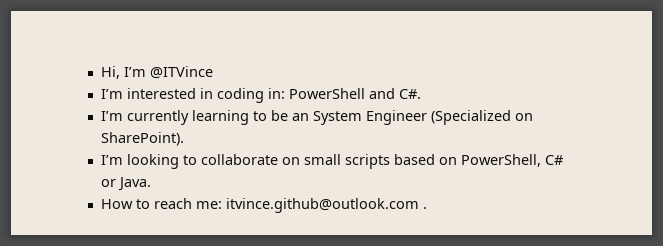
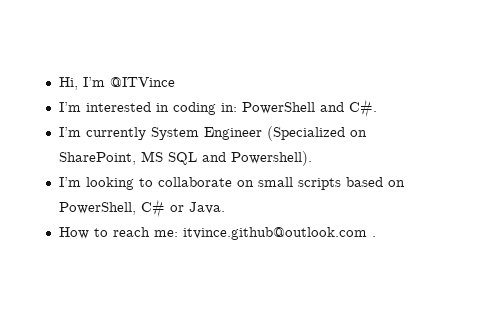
- I’m currently learning to be an System Engineer (Specialized on SharePoint).
+ I’m currently System Engineer (Specialized on SharePoint, MS SQL and Powershell).

